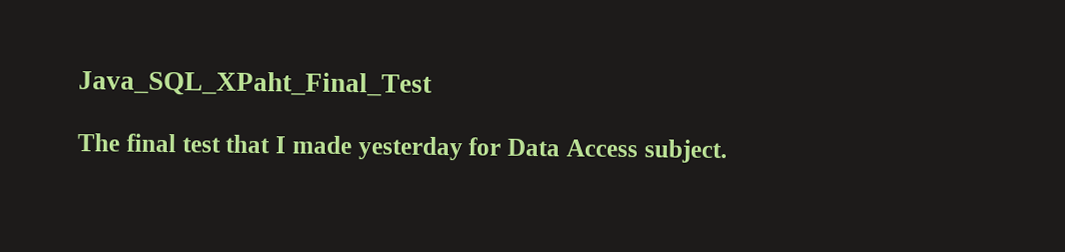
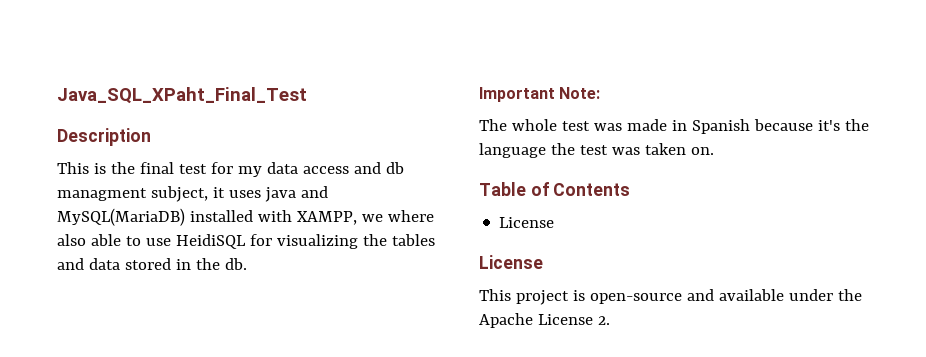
- The final test that I made yesterday for Data Access subject.
+ Description
+ This is the final test for my data access and db managment subject, it uses java and MySQL(MariaDB) installed with XAMPP, we where also able to use HeidiSQL for visualizing the tables and data stored in the db.
+ Important Note:
+ The whole test was made in Spanish because it's the language the test was taken on.
+ Table of Contents
+ License
+ License
+ This project is open-source and available under the Apache License 2.

